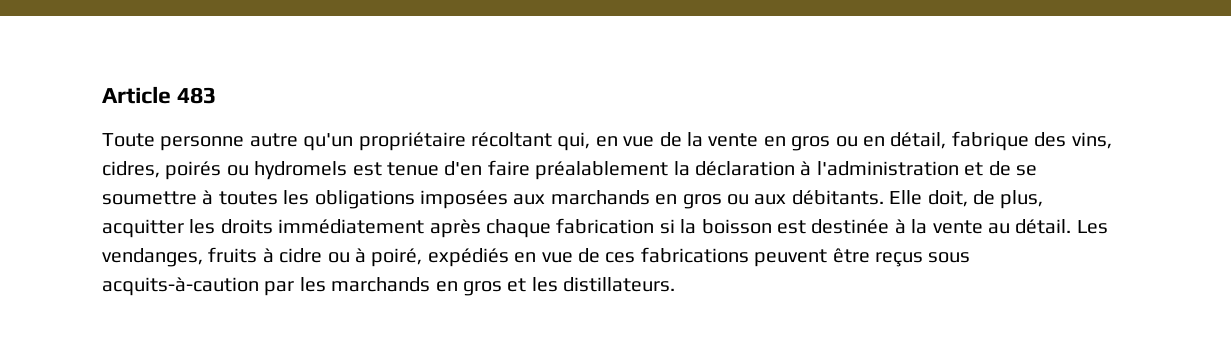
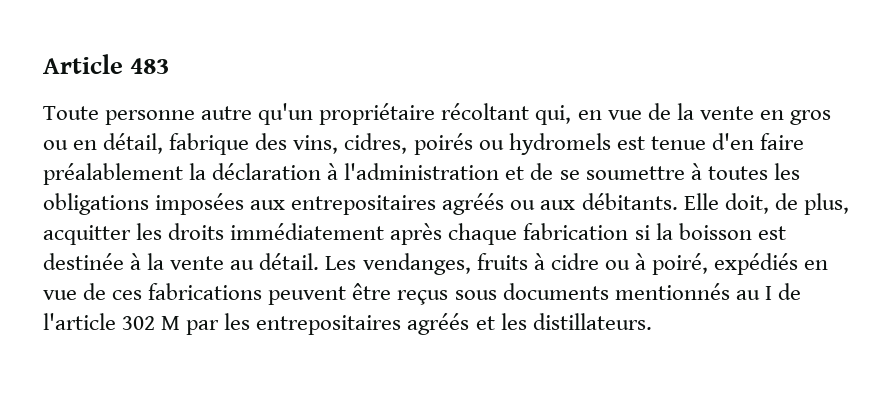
- Toute personne autre qu'un propriétaire récoltant qui, en vue de la vente en gros ou en détail, fabrique des vins, cidres, poirés ou hydromels est tenue d'en faire préalablement la déclaration à l'administration et de se soumettre à toutes les obligations imposées aux marchands en gros ou aux débitants.
+ Toute personne autre qu'un propriétaire récoltant qui, en vue de la vente en gros ou en détail, fabrique des vins, cidres, poirés ou hydromels est tenue d'en faire préalablement la déclaration à l'administration et de se soumettre à toutes les obligations imposées aux entrepositaires agréés ou aux débitants.
- Les vendanges, fruits à cidre ou à poiré, expédiés en vue de ces fabrications peuvent être reçus sous acquits-à-caution par les marchands en gros et les distillateurs.
+ Les vendanges, fruits à cidre ou à poiré, expédiés en vue de ces fabrications peuvent être reçus sous documents mentionnés au I de l'article 302 M par les entrepositaires agréés et les distillateurs.

